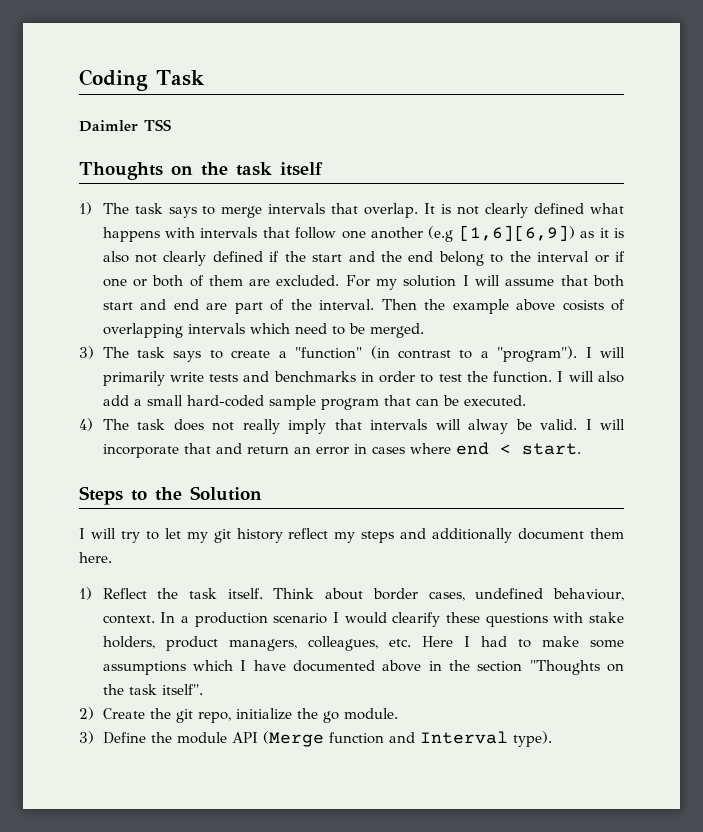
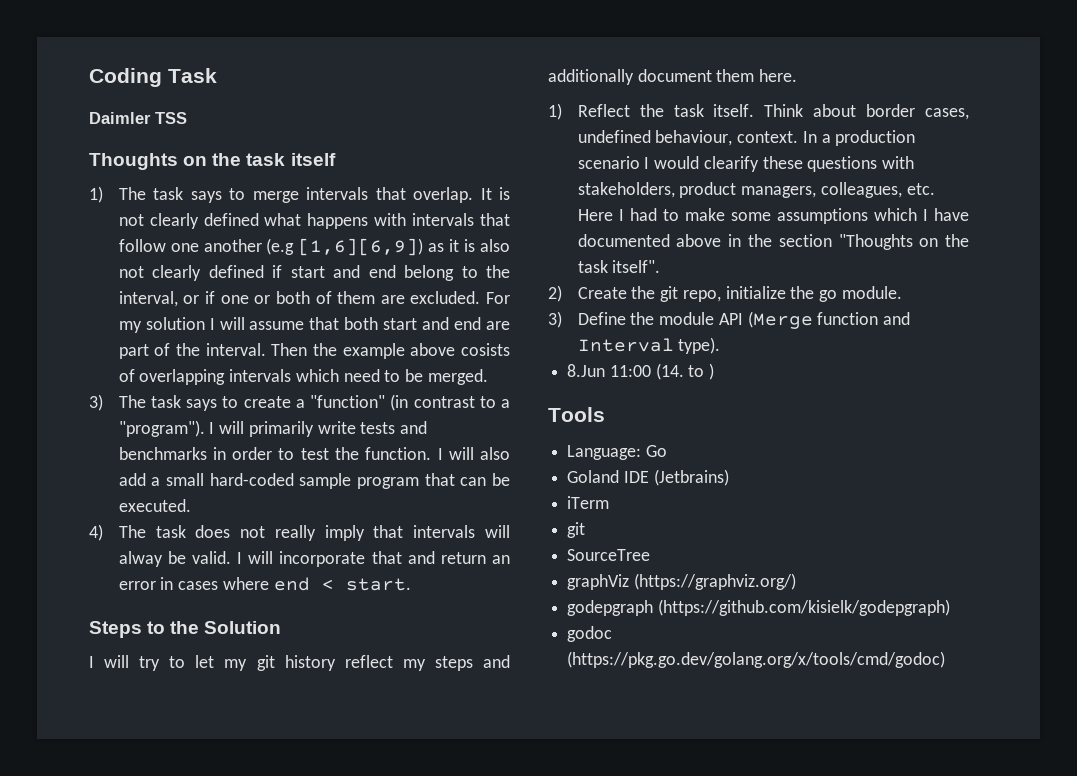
- It is not clearly defined what happens with intervals that follow one another (e.g [1,6][6,9]) as it is also not clearly defined if the start and the end belong to the interval or if one or both of them are excluded.
+ It is not clearly defined what happens with intervals that follow one another (e.g [1,6][6,9]) as it is also not clearly defined if start and end belong to the interval, or if one or both of them are excluded.
- In a production scenario I would clearify these questions with stake holders, product managers, colleagues, etc. Here I had to make some assumptions which I have documented above in the section "Thoughts on the task itself".
+ In a production scenario I would clearify these questions with stakeholders, product managers, colleagues, etc. Here I had to make some assumptions which I have documented above in the section "Thoughts on the task itself".
+ 8.Jun 11:00 (14. to )
+ Tools
+ Language: Go
+ Goland IDE (Jetbrains)
+ iTerm
+ git
+ SourceTree
+ graphViz (https://graphviz.org/)
+ godepgraph (https://github.com/kisielk/godepgraph)
+ godoc (https://pkg.go.dev/golang.org/x/tools/cmd/godoc)

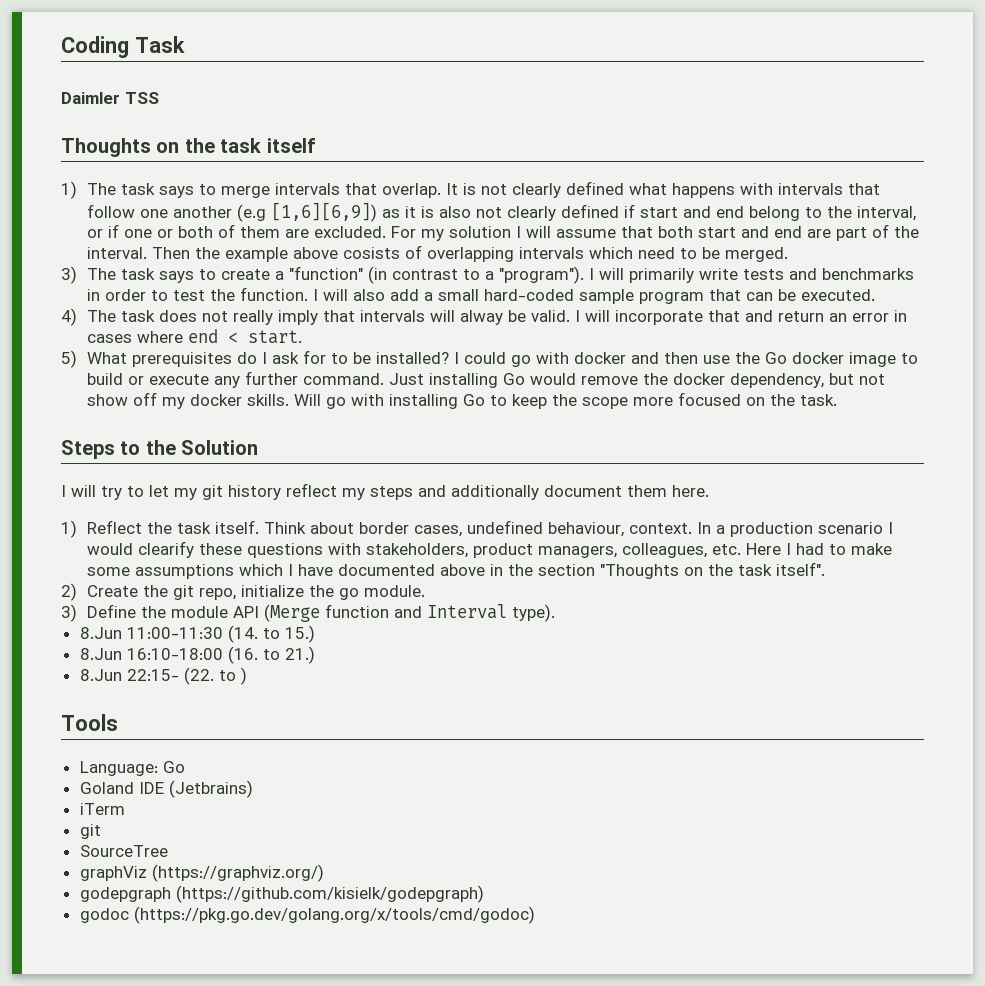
+ 5) What prerequisites do I ask for to be installed? I could go with docker and then use the Go docker image to build or execute any further command. Just installing Go would remove the docker dependency, but not show off my docker skills. Will go with installing Go to keep the scope more focused on the task.
- 8.Jun 11:00 (14. to )
+ 8.Jun 11:00-11:30 (14. to 15.)
+ 8.Jun 16:10-18:00 (16. to 21.)
+ 8.Jun 22:15- (22. to )

